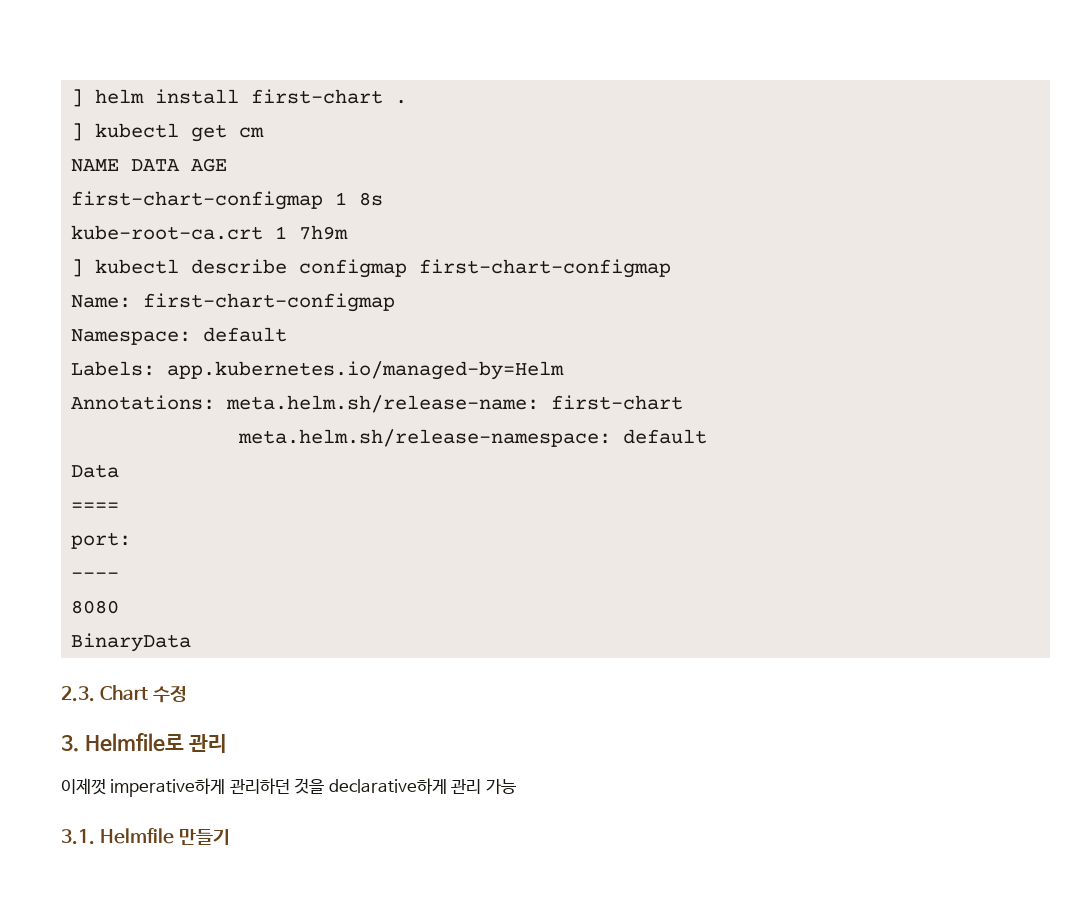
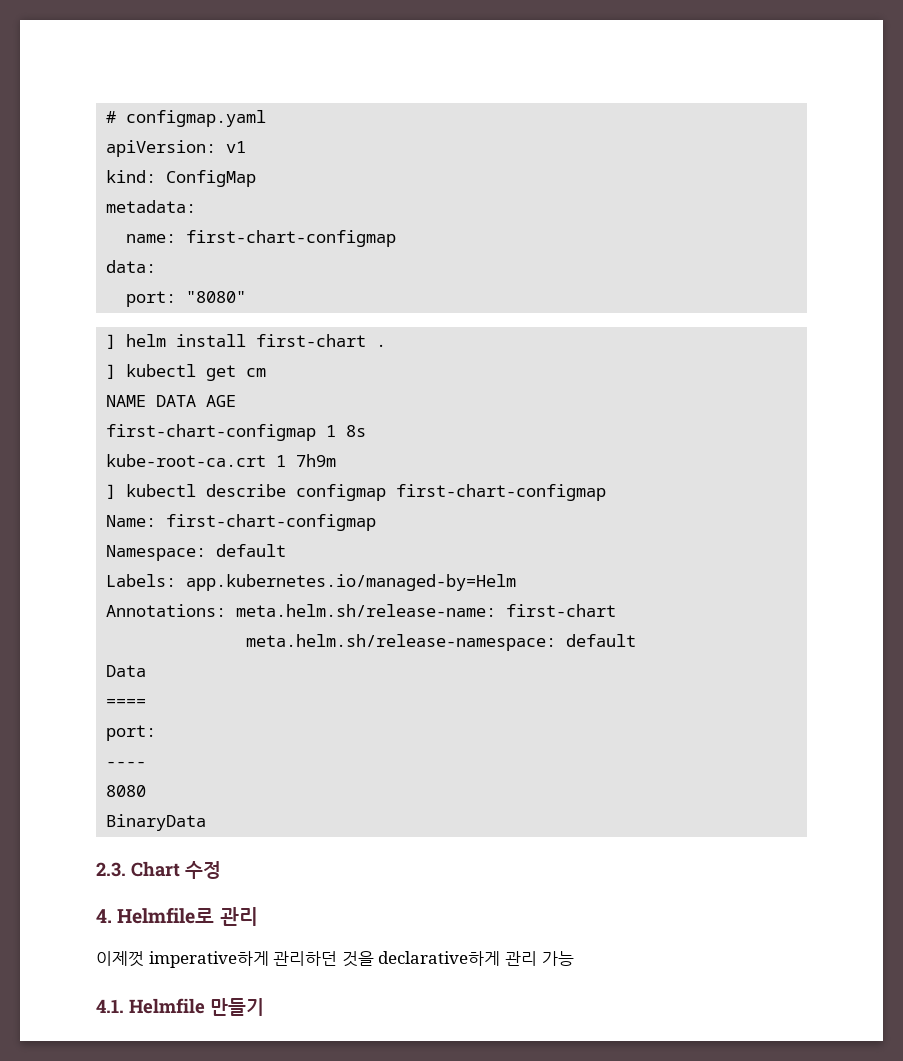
+ # configmap.yaml
+ apiVersion: v1
+ kind: ConfigMap
+ metadata:
+ name: first-chart-configmap
+ data:
+ port: "8080"
- 3. Helmfile로 관리
+ 4. Helmfile로 관리
- 3.1. Helmfile 만들기
+ 4.1. Helmfile 만들기

